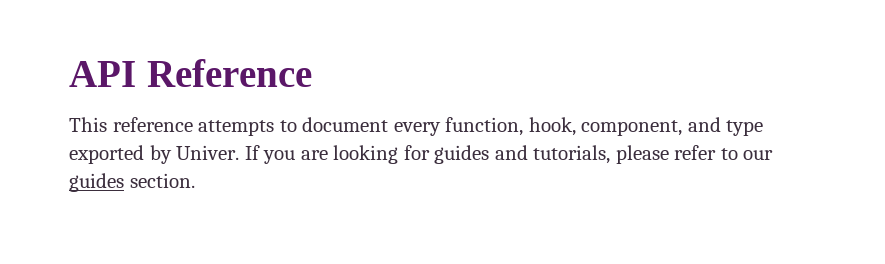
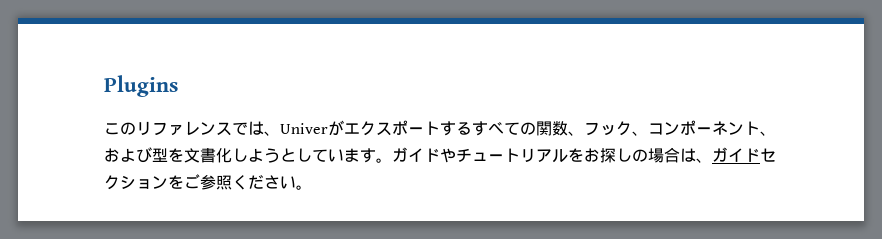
- API Reference
- This reference attempts to document every function, hook, component, and type exported by Univer. If you are looking for guides and tutorials, please refer to our guides section.
+ Plugins
+ このリファレンスでは、Univerがエクスポートするすべての関数、フック、コンポーネント、および型を文書化しようとしています。ガイドやチュートリアルをお探しの場合は、ガイドセクションをご参照ください。

